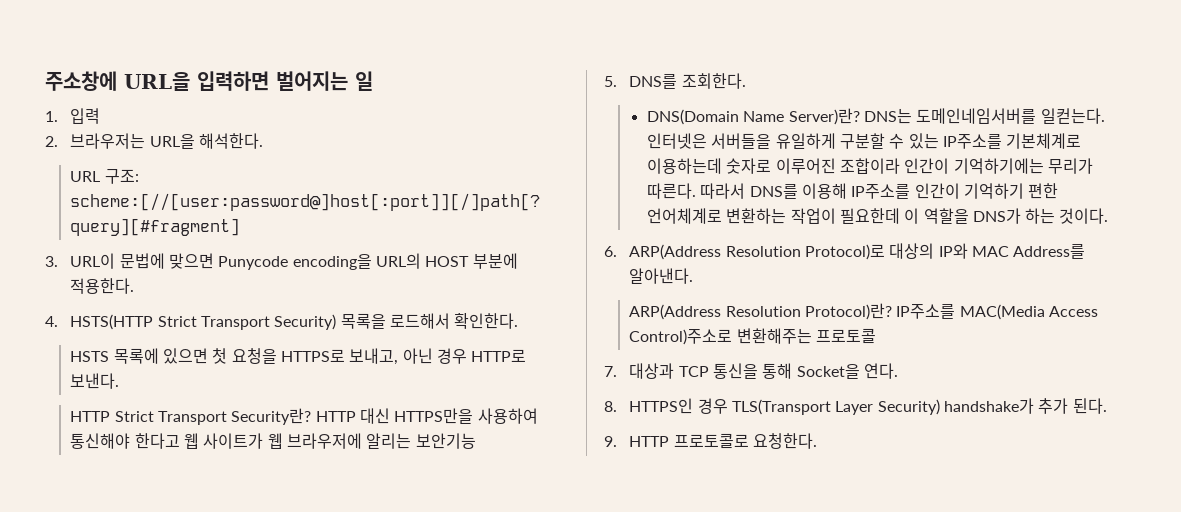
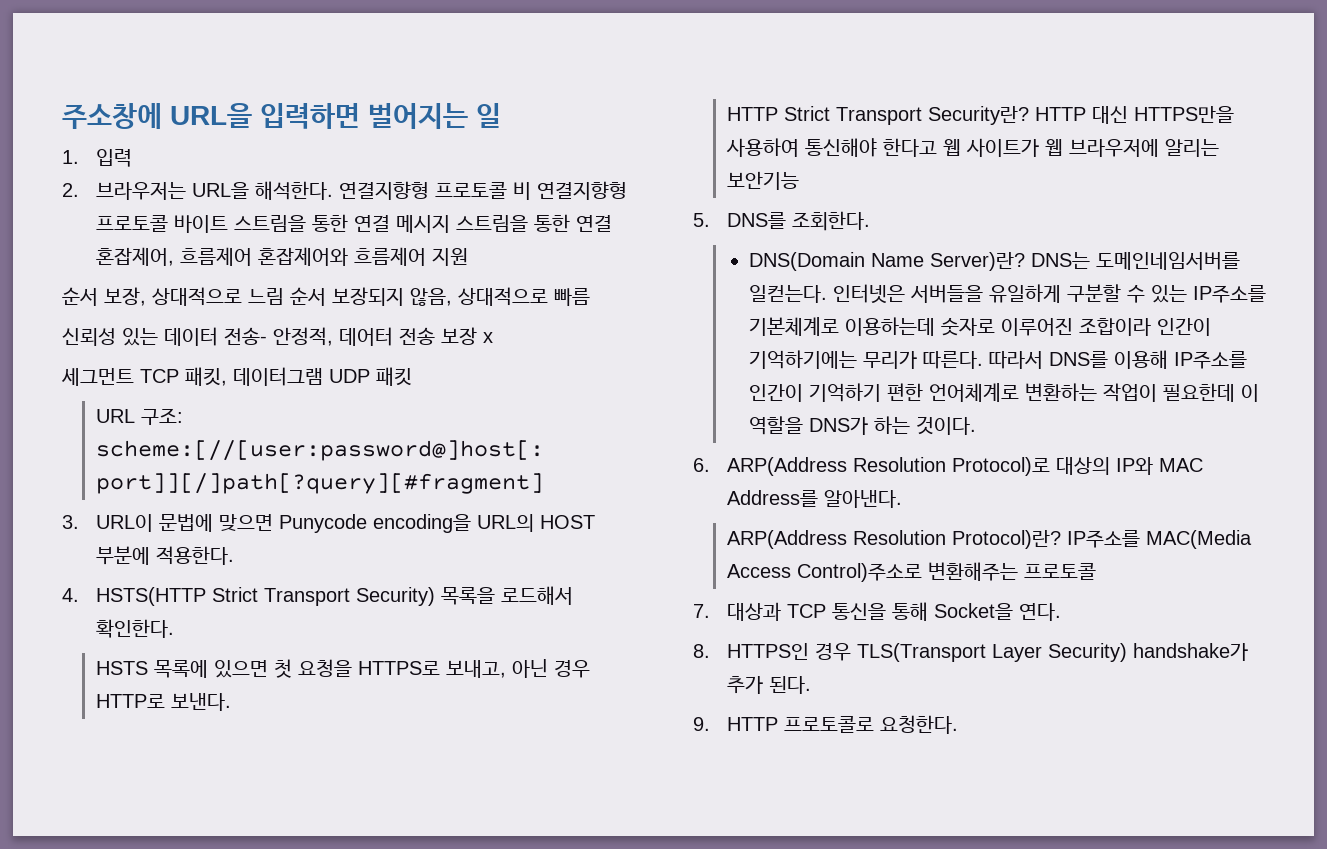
+ 연결지향형 프로토콜 비 연결지향형 프로토콜 바이트 스트림을 통한 연결 메시지 스트림을 통한 연결 혼잡제어, 흐름제어 혼잡제어와 흐름제어 지원
+ 순서 보장, 상대적으로 느림 순서 보장되지 않음, 상대적으로 빠름
+ 신뢰성 있는 데이터 전송- 안정적, 데어터 전송 보장 x
+ 세그먼트 TCP 패킷, 데이터그램 UDP 패킷

